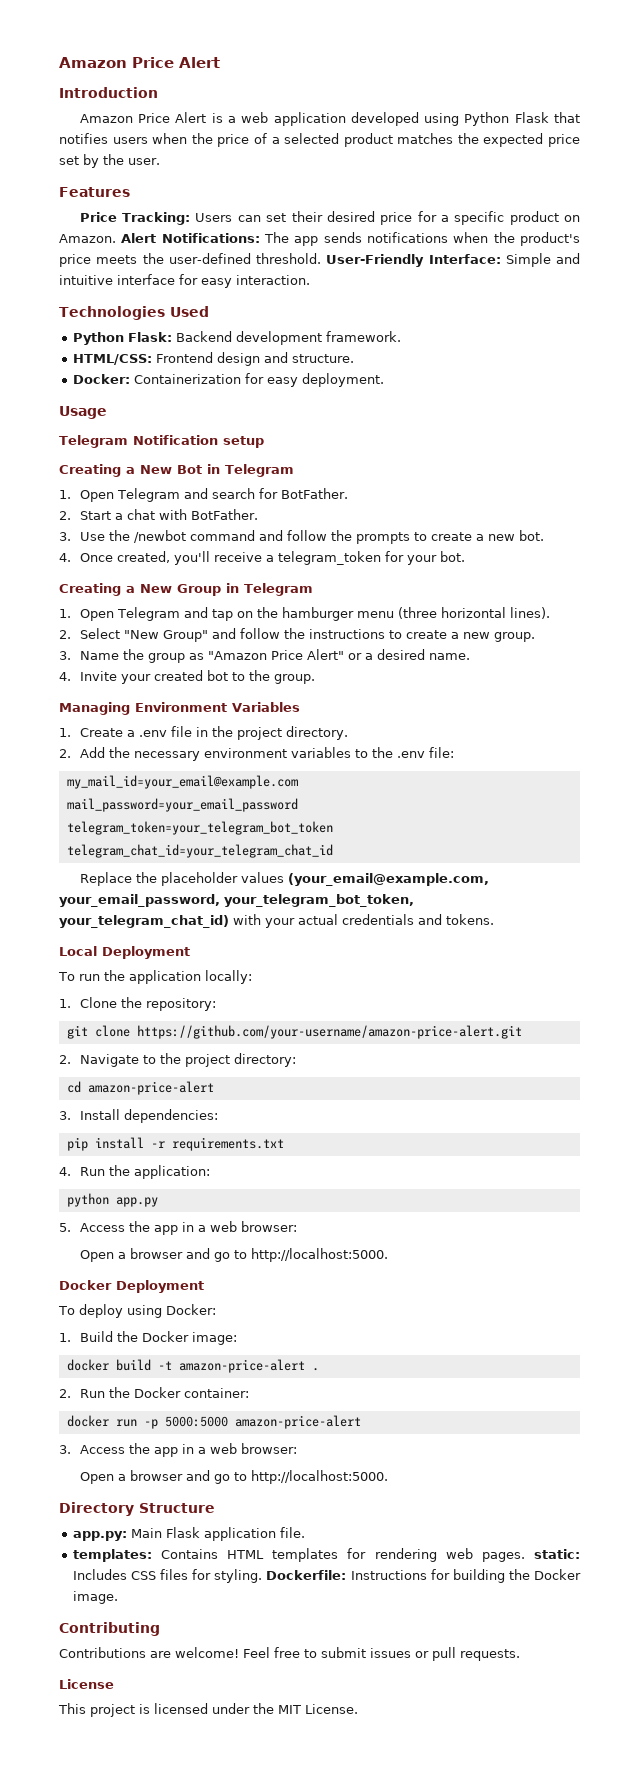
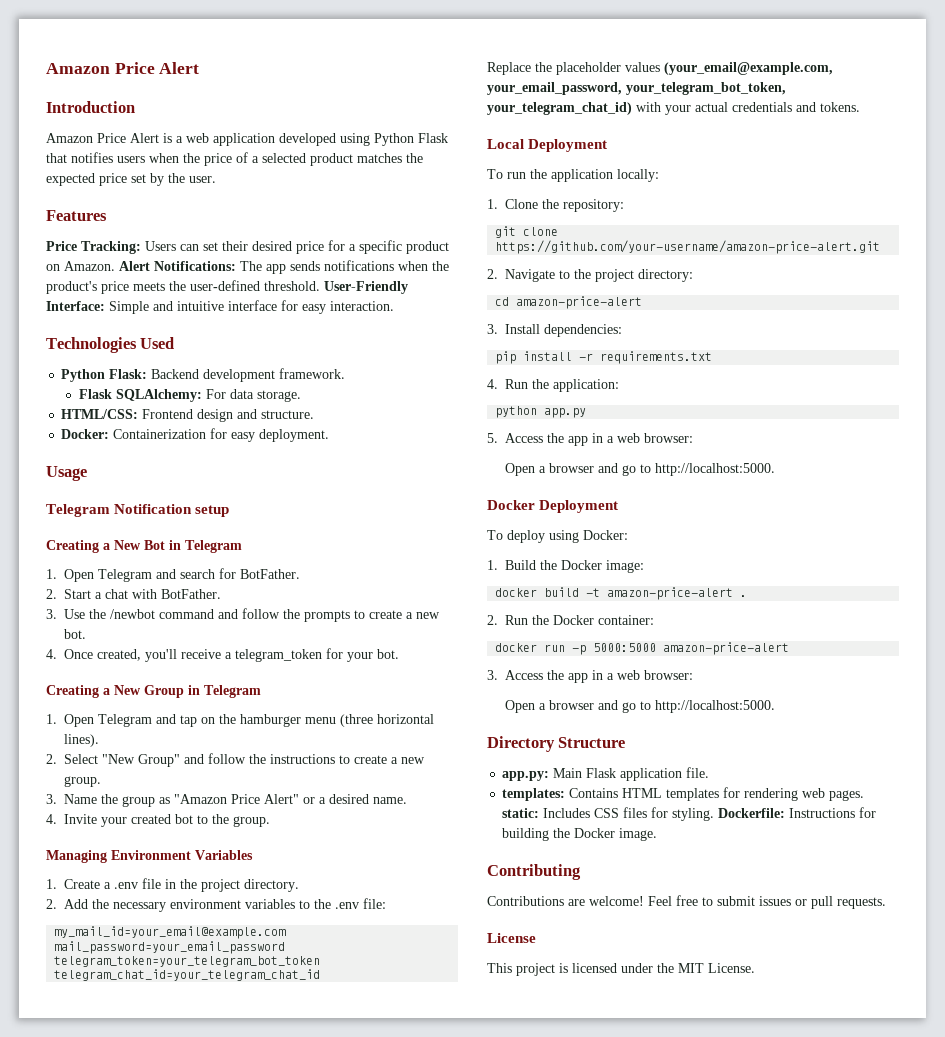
+ Flask SQLAlchemy: For data storage.

